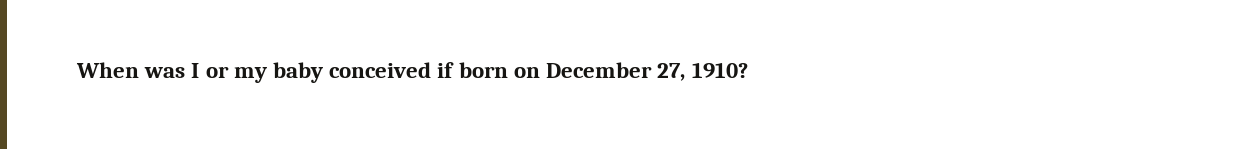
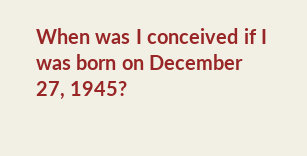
- When was I or my baby conceived if born on December 27, 1910?
+ When was I conceived if I was born on December 27, 1945?

